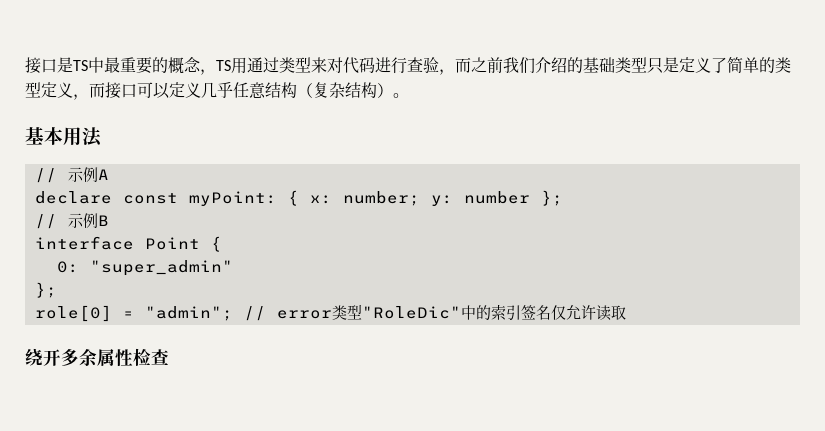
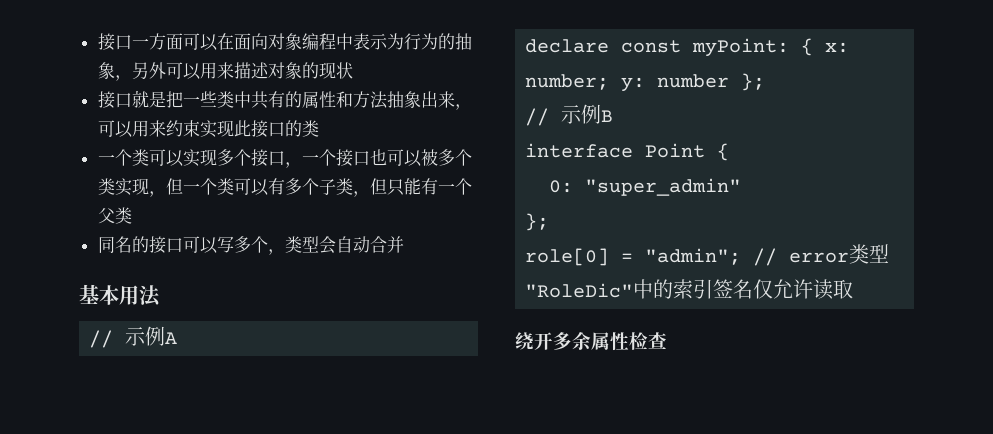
- 接口是TS中最重要的概念，TS用通过类型来对代码进行查验，而之前我们介绍的基础类型只是定义了简单的类型定义，而接口可以定义几乎任意结构（复杂结构）。
+ 接口一方面可以在面向对象编程中表示为行为的抽象，另外可以用来描述对象的现状
+ 接口就是把一些类中共有的属性和方法抽象出来，可以用来约束实现此接口的类
+ 一个类可以实现多个接口，一个接口也可以被多个类实现，但一个类可以有多个子类，但只能有一个父类
+ 同名的接口可以写多个，类型会自动合并

